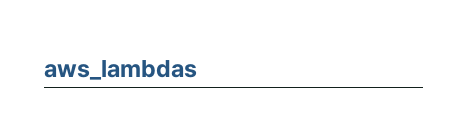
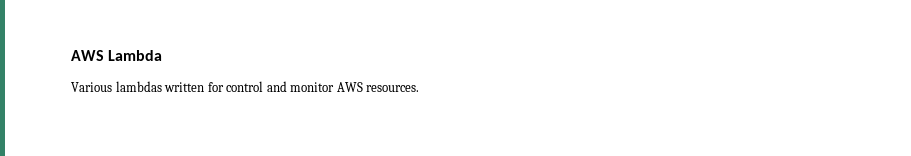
- aws_lambdas
+ AWS Lambda
+ Various lambdas written for control and monitor AWS resources.

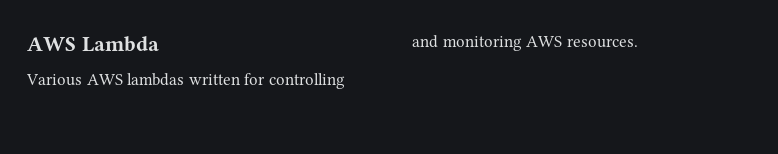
- Various lambdas written for control and monitor AWS resources.
+ Various AWS lambdas written for controlling and monitoring AWS resources.

